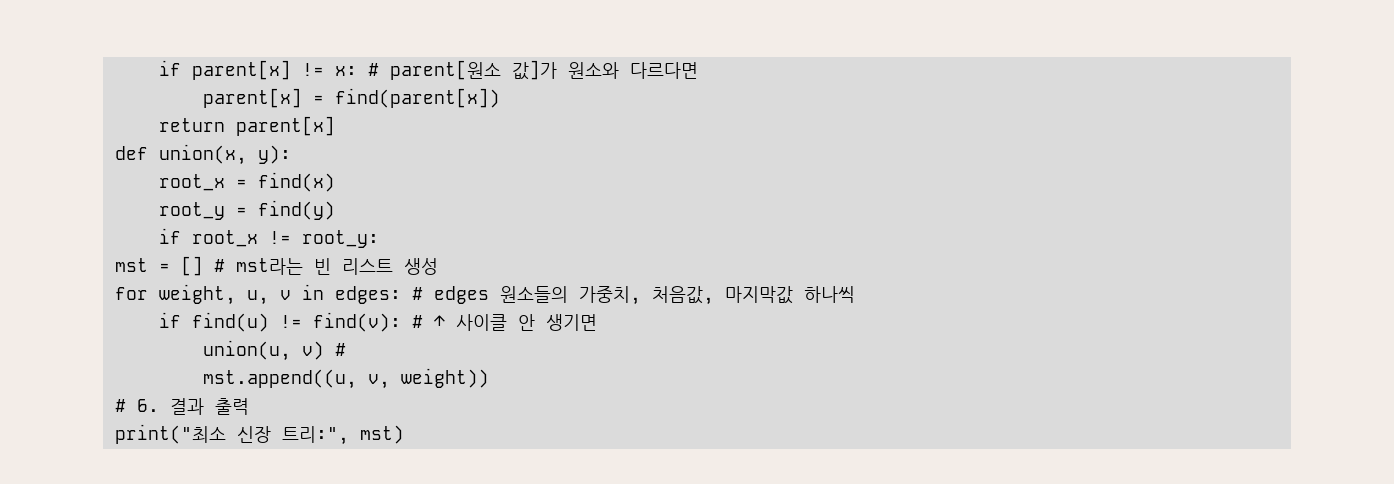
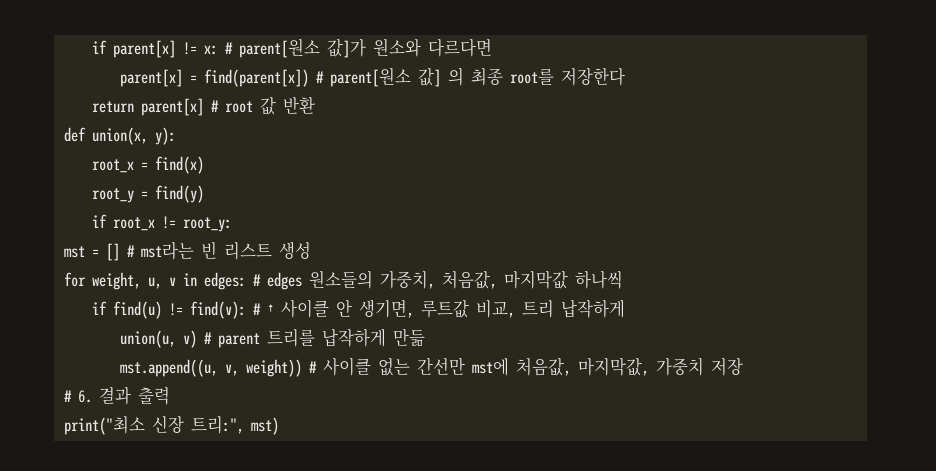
- parent[x] = find(parent[x])
- return parent[x]
+ parent[x] = find(parent[x]) # parent[원소 값] 의 최종 root를 저장한다
+ return parent[x] # root 값 반환
- if find(u) != find(v): # ↑ 사이클 안 생기면
+ if find(u) != find(v): # ↑ 사이클 안 생기면, 루트값 비교, 트리 납작하게
- union(u, v) #
+ union(u, v) # parent 트리를 납작하게 만듦
- mst.append((u, v, weight))
+ mst.append((u, v, weight)) # 사이클 없는 간선만 mst에 처음값, 마지막값, 가중치 저장

